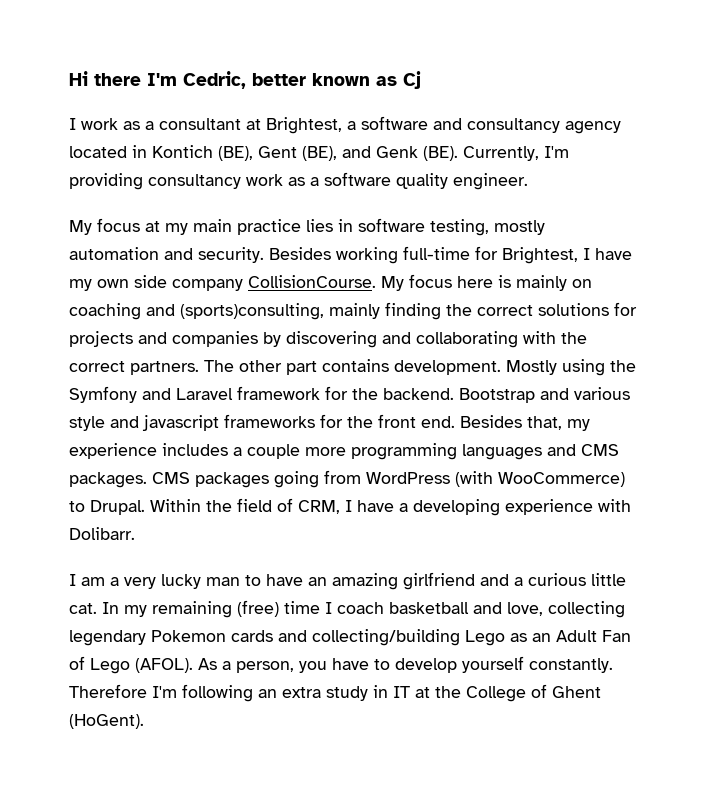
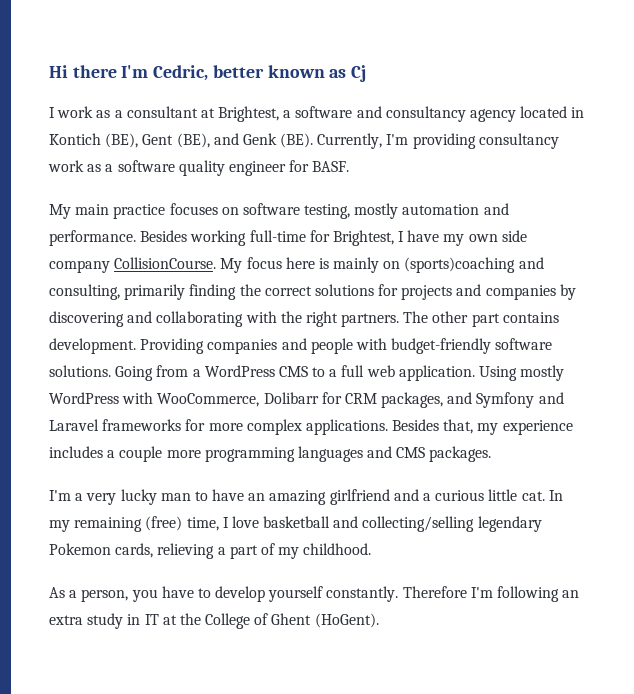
- I work as a consultant at Brightest, a software and consultancy agency located in Kontich (BE), Gent (BE), and Genk (BE). Currently, I'm providing consultancy work as a software quality engineer.
- My focus at my main practice lies in software testing, mostly automation and security.
+ I work as a consultant at Brightest, a software and consultancy agency located in Kontich (BE), Gent (BE), and Genk (BE). Currently, I'm providing consultancy work as a software quality engineer for BASF.
+ My main practice focuses on software testing, mostly automation and performance.
- My focus here is mainly on coaching and (sports)consulting, mainly finding the correct solutions for projects and companies by discovering and collaborating with the correct partners.
+ My focus here is mainly on (sports)coaching and consulting, primarily finding the correct solutions for projects and companies by discovering and collaborating with the right partners.
- Mostly using the Symfony and Laravel framework for the backend. Bootstrap and various style and javascript frameworks for the front end.
+ Providing companies and people with budget-friendly software solutions. Going from a WordPress CMS to a full web application. Using mostly WordPress with WooCommerce, Dolibarr for CRM packages, and Symfony and Laravel frameworks for more complex applications.
- Besides that, my experience includes a couple more programming languages and CMS packages. CMS packages going from WordPress (with WooCommerce) to Drupal. Within the field of CRM, I have a developing experience with Dolibarr.
- I am a very lucky man to have an amazing girlfriend and a curious little cat.
+ Besides that, my experience includes a couple more programming languages and CMS packages.
+ I'm a very lucky man to have an amazing girlfriend and a curious little cat.
- In my remaining (free) time I coach basketball and love, collecting legendary Pokemon cards and collecting/building Lego as an Adult Fan of Lego (AFOL). As a person, you have to develop yourself constantly.
+ In my remaining (free) time, I love basketball and collecting/selling legendary Pokemon cards, relieving a part of my childhood.
+ As a person, you have to develop yourself constantly.

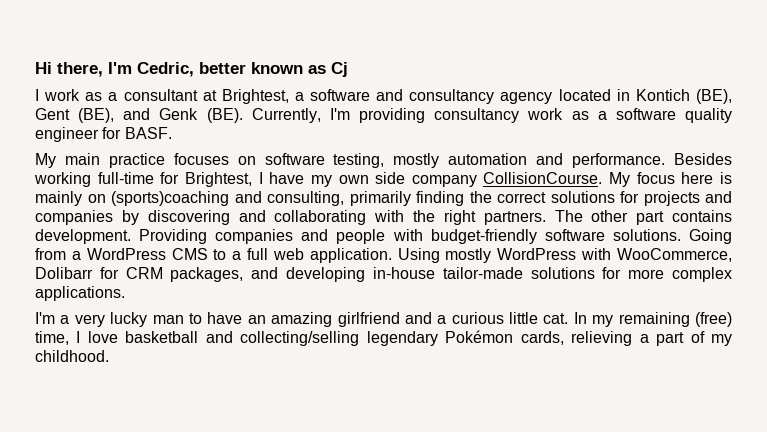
- Hi there I'm Cedric, better known as Cj
+ Hi there, I'm Cedric, better known as Cj
- Using mostly WordPress with WooCommerce, Dolibarr for CRM packages, and Symfony and Laravel frameworks for more complex applications. Besides that, my experience includes a couple more programming languages and CMS packages.
+ Using mostly WordPress with WooCommerce, Dolibarr for CRM packages, and developing in-house tailor-made solutions for more complex applications.
- In my remaining (free) time, I love basketball and collecting/selling legendary Pokemon cards, relieving a part of my childhood.
+ In my remaining (free) time, I love basketball and collecting/selling legendary Pokémon cards, relieving a part of my childhood.
- As a person, you have to develop yourself constantly. Therefore I'm following an extra study in IT at the College of Ghent (HoGent).

